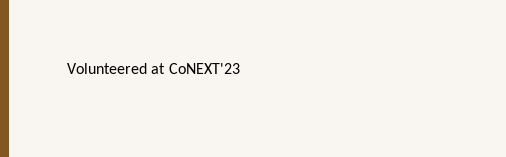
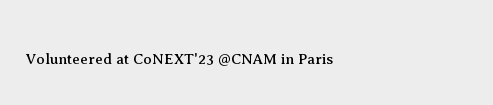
- Volunteered at CoNEXT'23
+ Volunteered at CoNEXT'23 @CNAM in Paris

